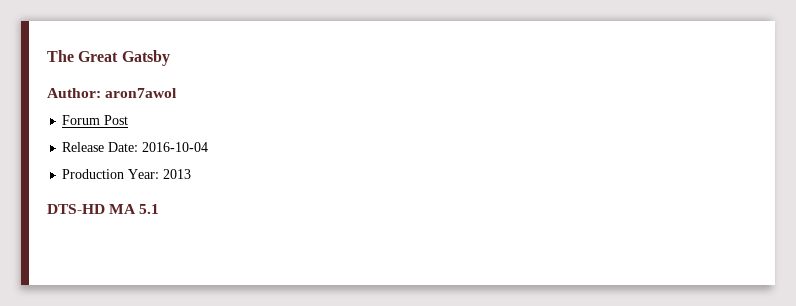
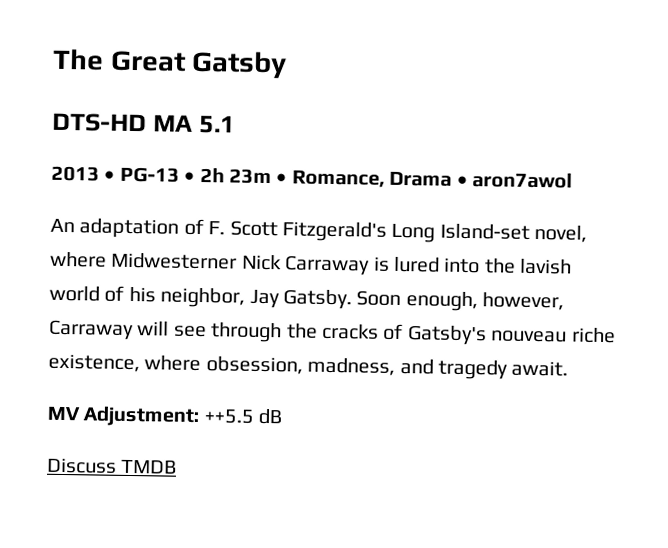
- Author: aron7awol
- Forum Post
- Release Date: 2016-10-04
- Production Year: 2013
  DTS-HD MA 5.1
+ 2013 • PG-13 • 2h 23m • Romance, Drama • aron7awol
+ An adaptation of F. Scott Fitzgerald's Long Island-set novel, where Midwesterner Nick Carraway is lured into the lavish world of his neighbor, Jay Gatsby. Soon enough, however, Carraway will see through the cracks of Gatsby's nouveau riche existence, where obsession, madness, and tragedy await.
+ MV Adjustment: ++5.5 dB
+ Discuss TMDB

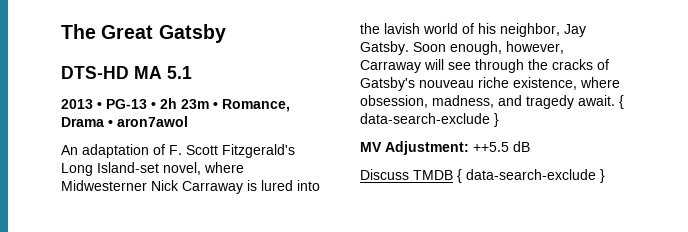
- Soon enough, however, Carraway will see through the cracks of Gatsby's nouveau riche existence, where obsession, madness, and tragedy await.
+ Soon enough, however, Carraway will see through the cracks of Gatsby's nouveau riche existence, where obsession, madness, and tragedy await. { data-search-exclude }
- Discuss TMDB
+ Discuss TMDB { data-search-exclude }

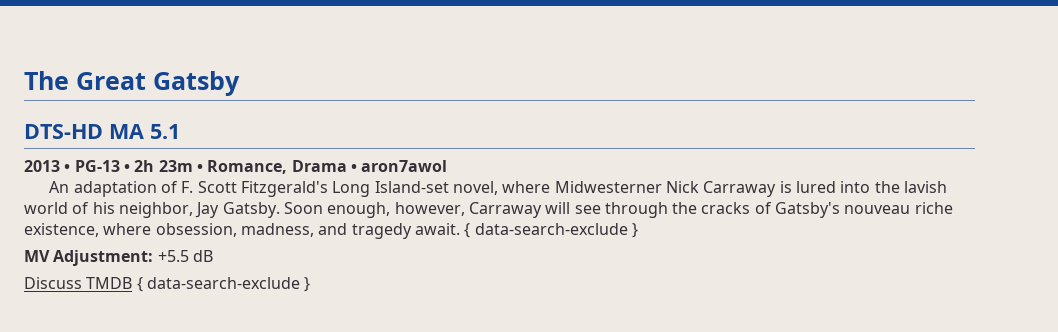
- MV Adjustment: ++5.5 dB
+ MV Adjustment: +5.5 dB

